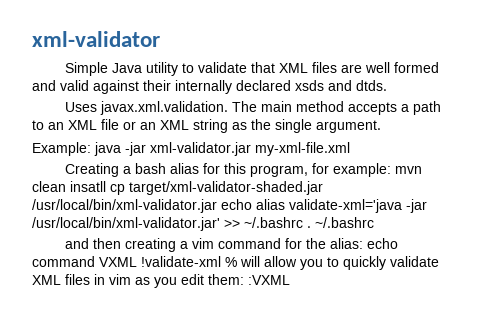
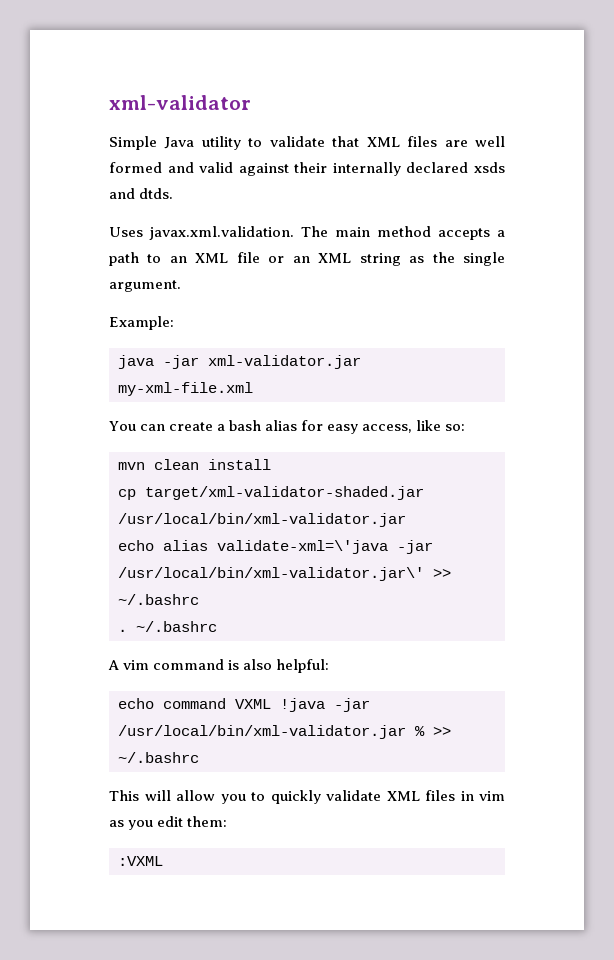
- Example: java -jar xml-validator.jar my-xml-file.xml
+ Example:
+ java -jar xml-validator.jar my-xml-file.xml
- Creating a bash alias for this program, for example: mvn clean insatll cp target/xml-validator-shaded.jar /usr/local/bin/xml-validator.jar echo alias validate-xml='java -jar /usr/local/bin/xml-validator.jar' >> ~/.bashrc .
+ You can create a bash alias for easy access, like so:
+ mvn clean install
+ cp target/xml-validator-shaded.jar /usr/local/bin/xml-validator.jar
+ echo alias validate-xml=\'java -jar /usr/local/bin/xml-validator.jar\' >> ~/.bashrc
+ .
- and then creating a vim command for the alias: echo command VXML !validate-xml % will allow you to quickly validate XML files in vim as you edit them: :VXML
+ A vim command is also helpful:
+ echo command VXML !java -jar /usr/local/bin/xml-validator.jar % >> ~/.bashrc
+ This will allow you to quickly validate XML files in vim as you edit them:
+ :VXML

